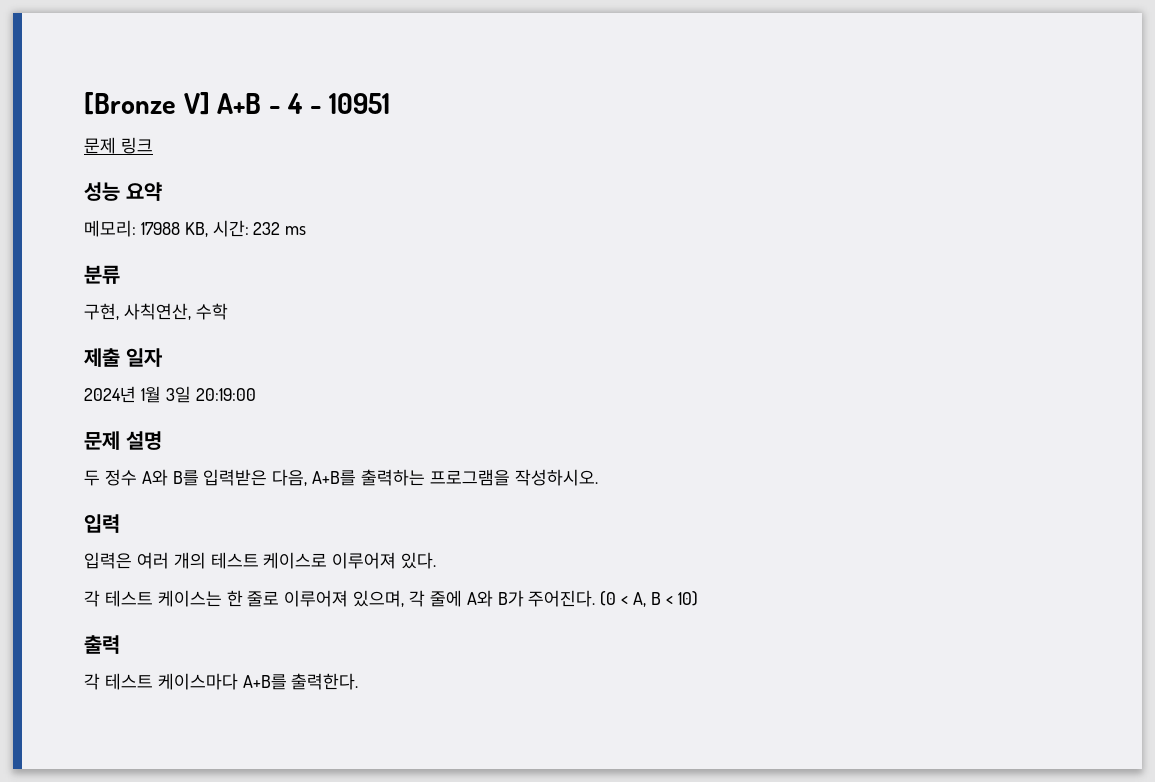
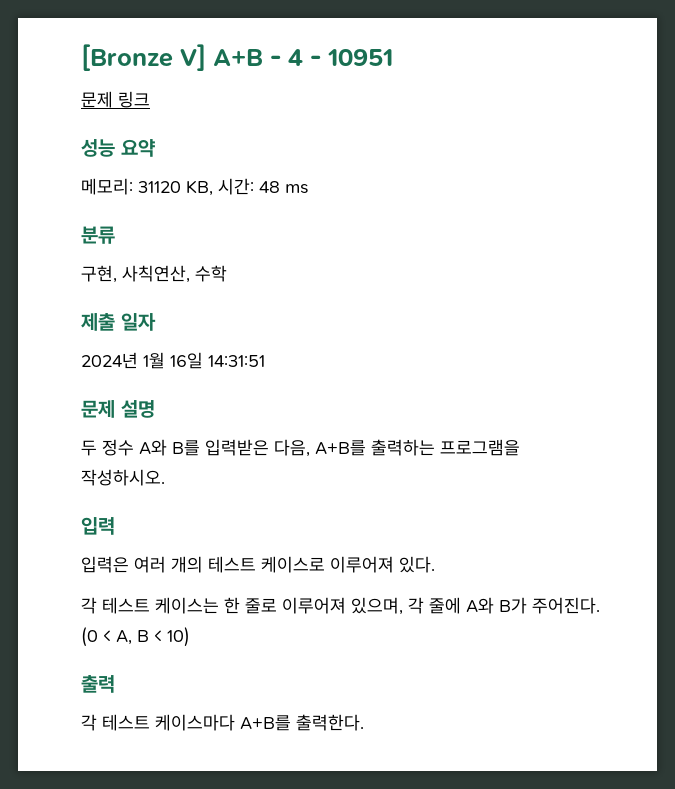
- 메모리: 17988 KB, 시간: 232 ms
+ 메모리: 31120 KB, 시간: 48 ms
- 2024년 1월 3일 20:19:00
+ 2024년 1월 16일 14:31:51

